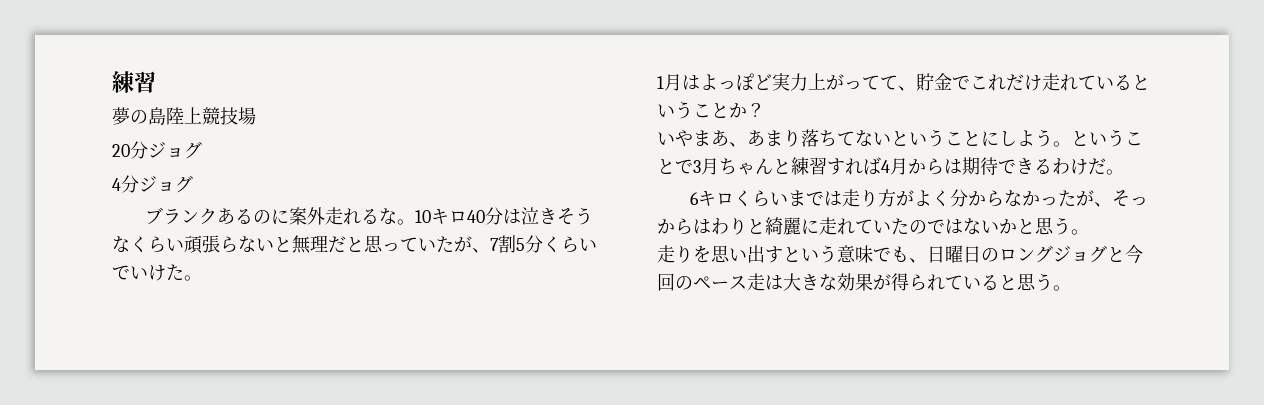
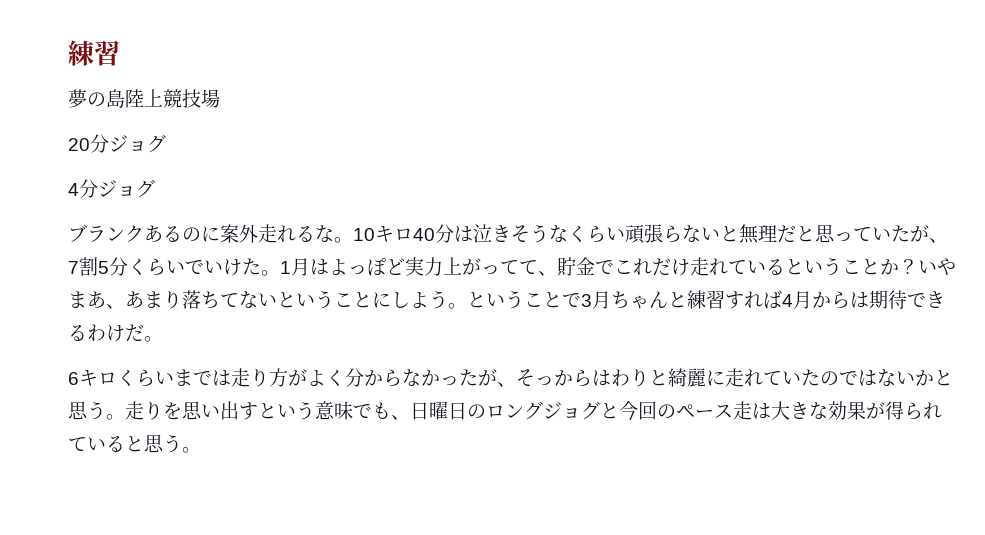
- 10キロ40分は泣きそうなくらい頑張らないと無理だと思っていたが、7割5分くらいでいけた。
- 1月はよっぽど実力上がってて、貯金でこれだけ走れているということか？
- いやまあ、あまり落ちてないということにしよう。
+ 10キロ40分は泣きそうなくらい頑張らないと無理だと思っていたが、7割5分くらいでいけた。1月はよっぽど実力上がってて、貯金でこれだけ走れているということか？いやまあ、あまり落ちてないということにしよう。
- 6キロくらいまでは走り方がよく分からなかったが、そっからはわりと綺麗に走れていたのではないかと思う。
- 走りを思い出すという意味でも、日曜日のロングジョグと今回のペース走は大きな効果が得られていると思う。
+ 6キロくらいまでは走り方がよく分からなかったが、そっからはわりと綺麗に走れていたのではないかと思う。走りを思い出すという意味でも、日曜日のロングジョグと今回のペース走は大きな効果が得られていると思う。

